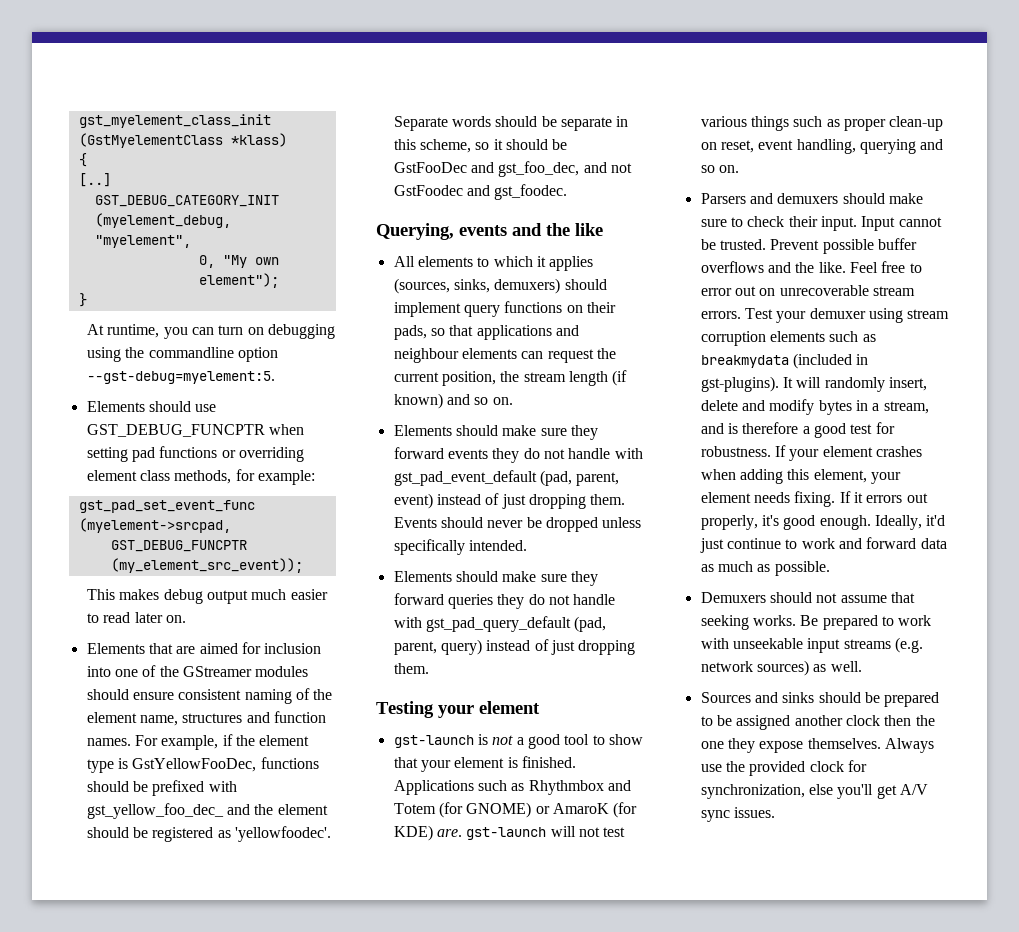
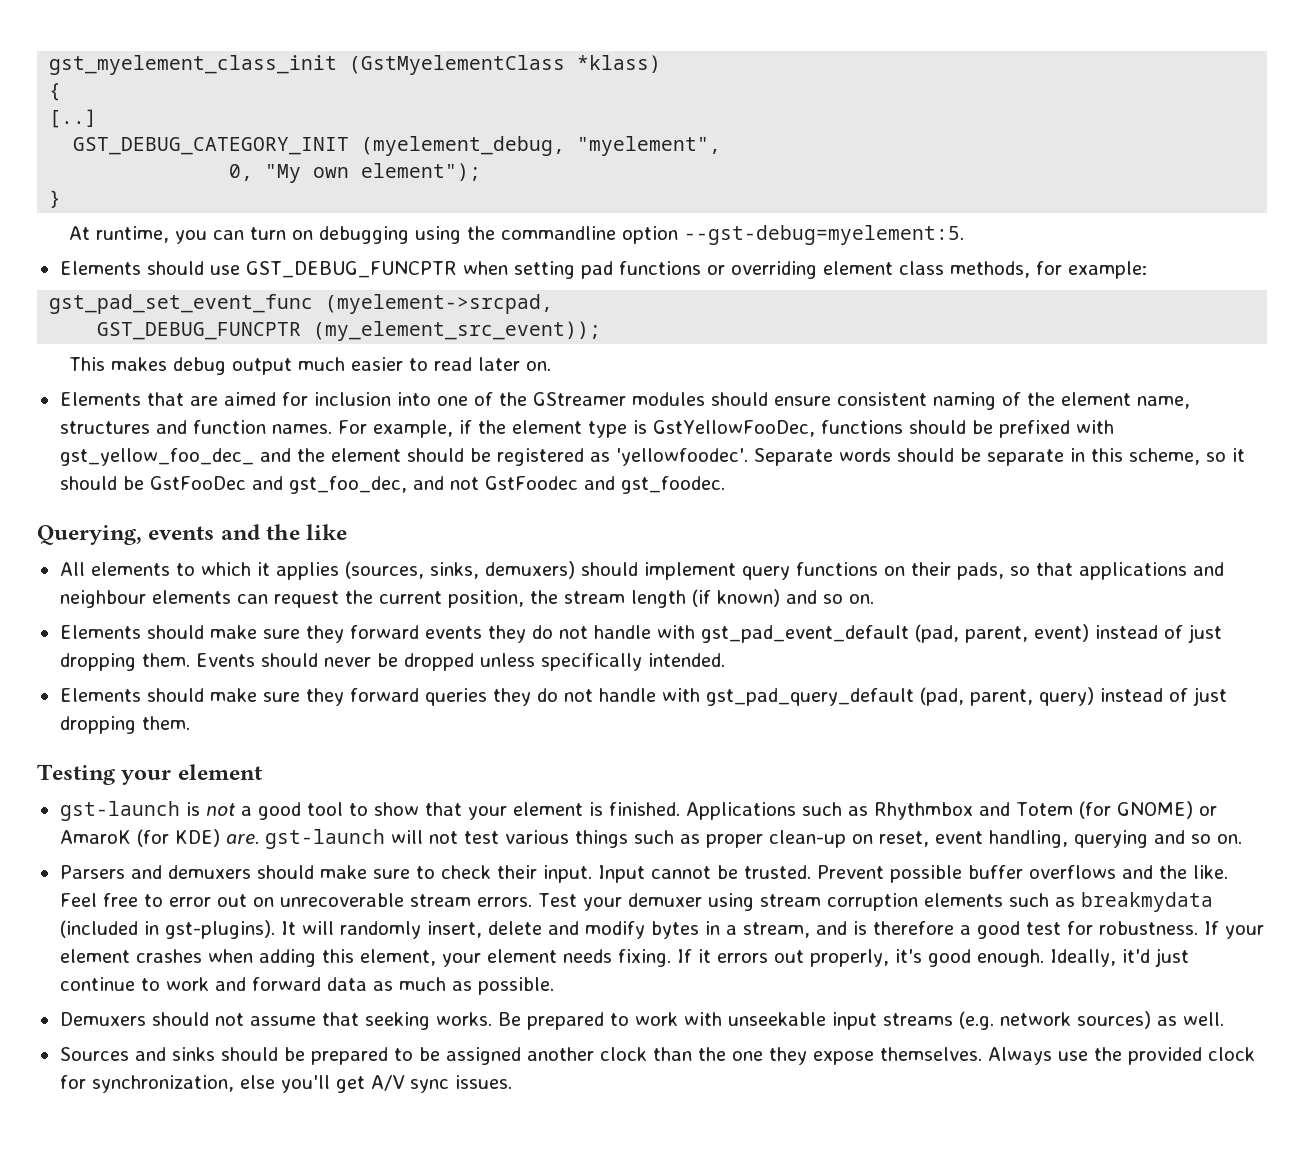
- Sources and sinks should be prepared to be assigned another clock then the one they expose themselves.
+ Sources and sinks should be prepared to be assigned another clock than the one they expose themselves.

